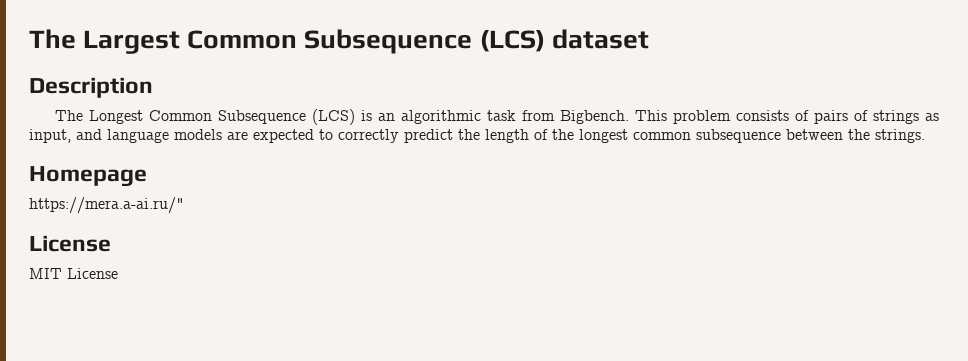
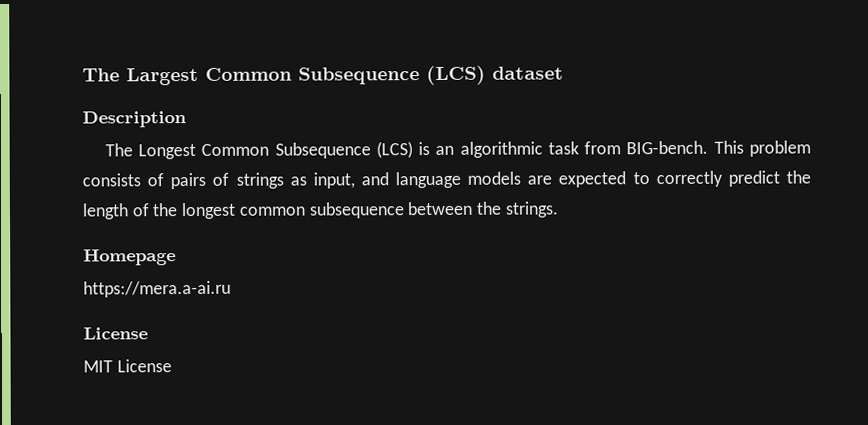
- The Longest Common Subsequence (LCS) is an algorithmic task from Bigbench.
+ The Longest Common Subsequence (LCS) is an algorithmic task from BIG-bench.
- https://mera.a-ai.ru/"
+ https://mera.a-ai.ru

